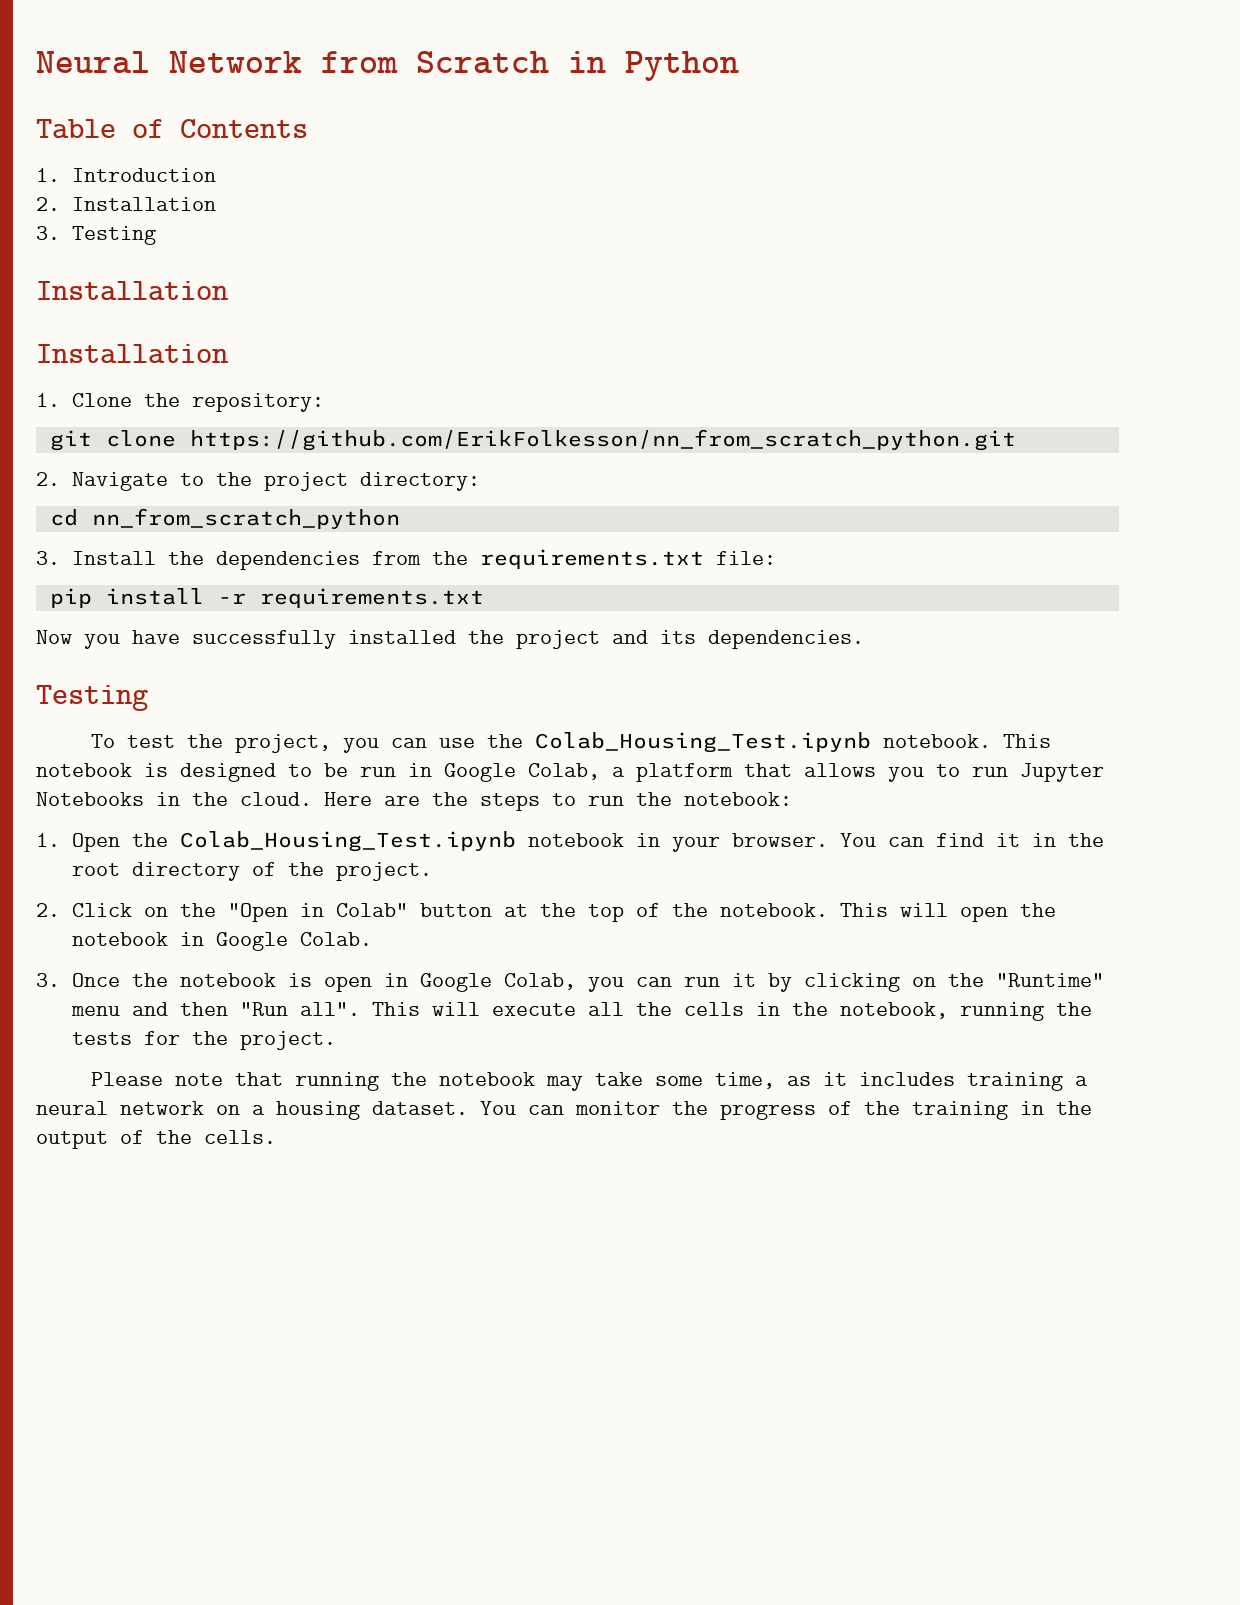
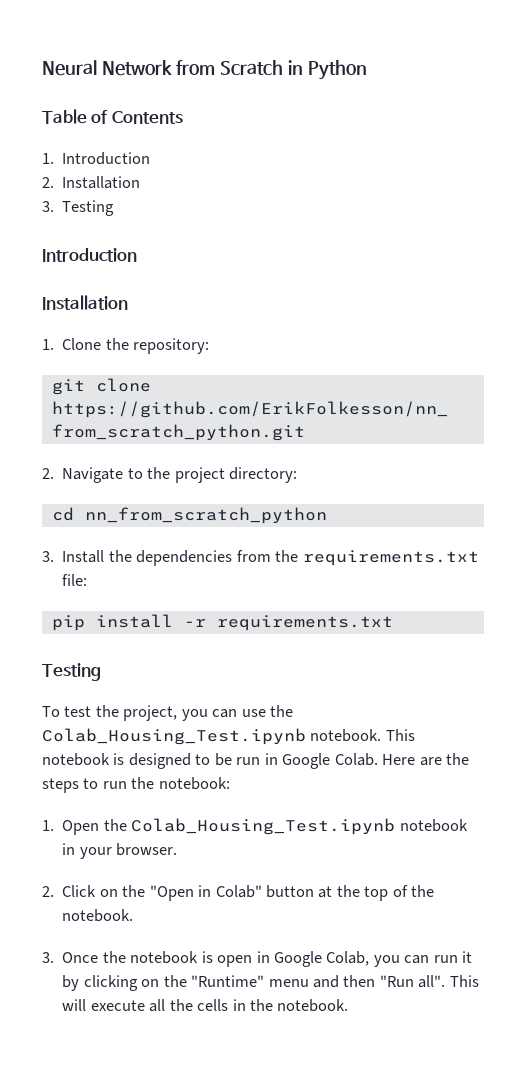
  3. Testing
- Installation
+ Introduction
- Now you have successfully installed the project and its dependencies.
- This notebook is designed to be run in Google Colab, a platform that allows you to run Jupyter Notebooks in the cloud.
+ This notebook is designed to be run in Google Colab.
- You can find it in the root directory of the project.
- This will open the notebook in Google Colab.
- This will execute all the cells in the notebook, running the tests for the project.
- Please note that running the notebook may take some time, as it includes training a neural network on a housing dataset. You can monitor the progress of the training in the output of the cells.
+ This will execute all the cells in the notebook.

